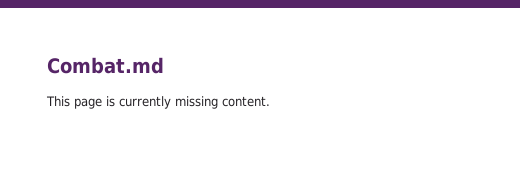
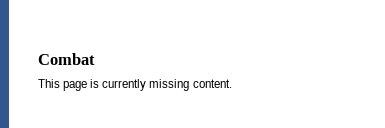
- Combat.md
+ Combat

